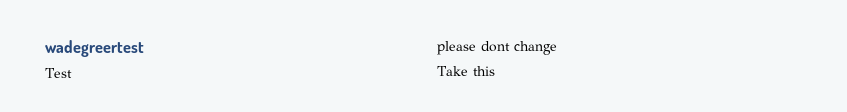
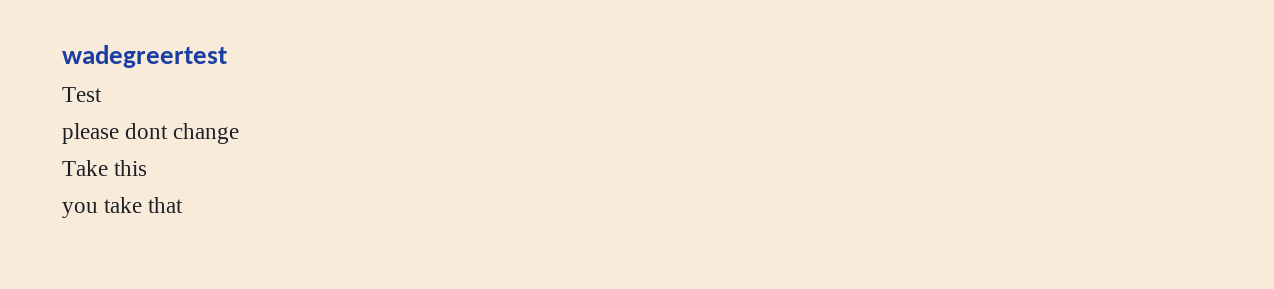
+ you take that

